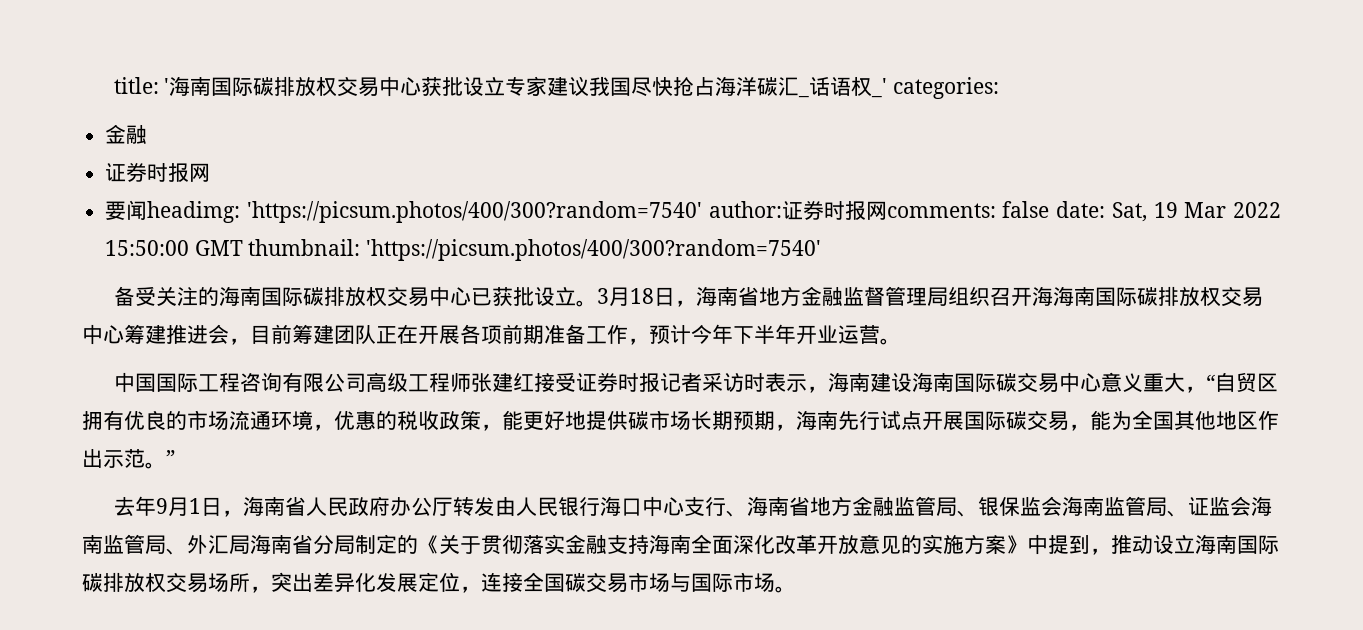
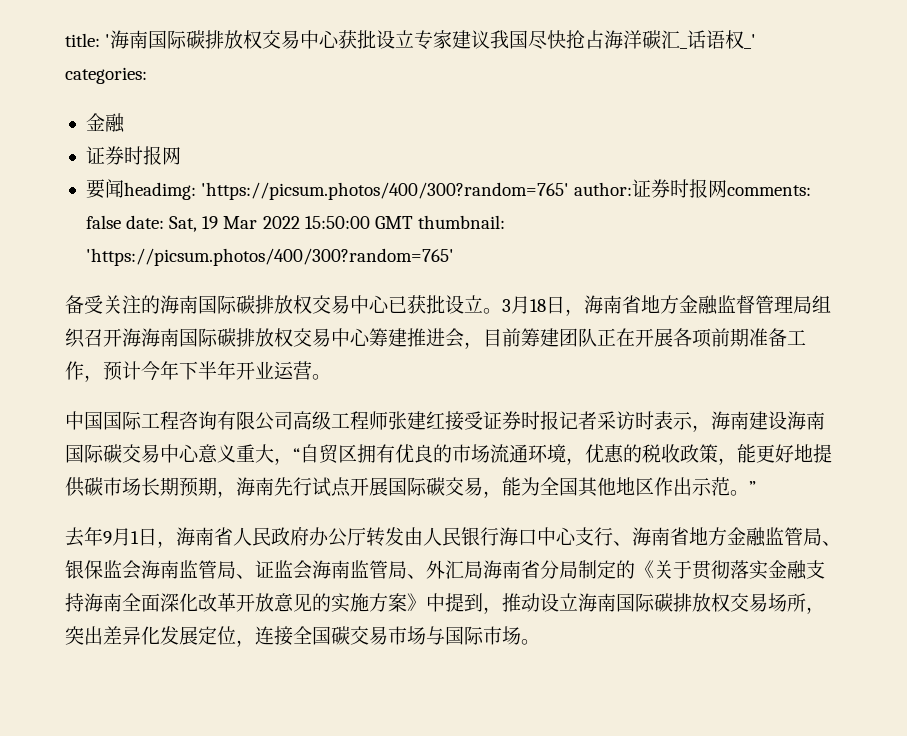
- 要闻headimg: 'https://picsum.photos/400/300?random=7540' author:证券时报网comments: false date: Sat, 19 Mar 2022 15:50:00 GMT thumbnail: 'https://picsum.photos/400/300?random=7540'
+ 要闻headimg: 'https://picsum.photos/400/300?random=765' author:证券时报网comments: false date: Sat, 19 Mar 2022 15:50:00 GMT thumbnail: 'https://picsum.photos/400/300?random=765'

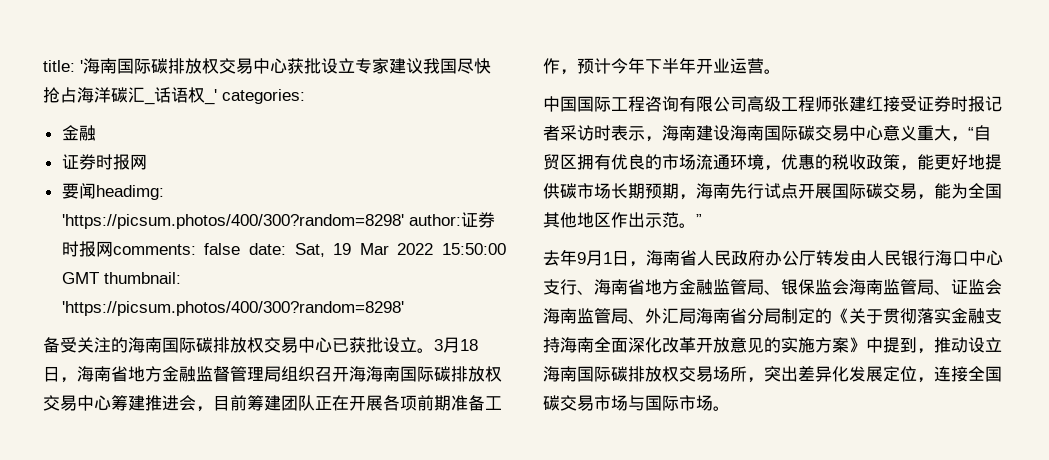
- 要闻headimg: 'https://picsum.photos/400/300?random=765' author:证券时报网comments: false date: Sat, 19 Mar 2022 15:50:00 GMT thumbnail: 'https://picsum.photos/400/300?random=765'
+ 要闻headimg: 'https://picsum.photos/400/300?random=8298' author:证券时报网comments: false date: Sat, 19 Mar 2022 15:50:00 GMT thumbnail: 'https://picsum.photos/400/300?random=8298'

